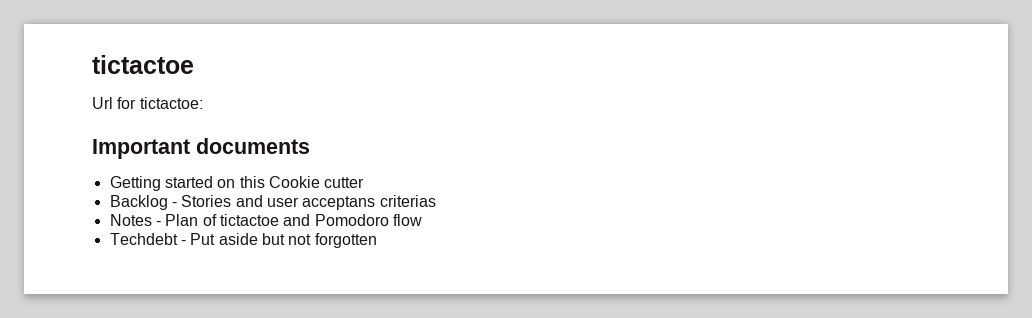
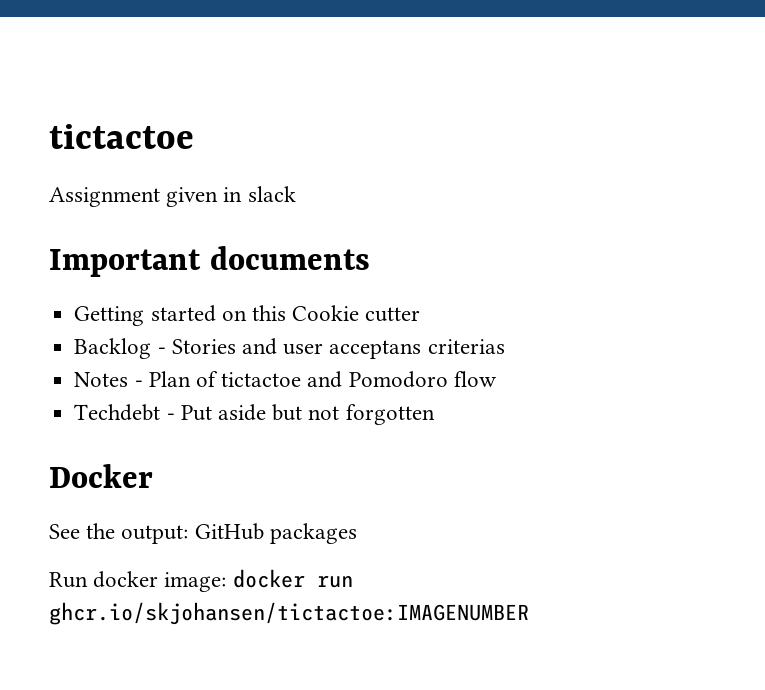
- Url for tictactoe:
+ Assignment given in slack
+ Docker
+ See the output: GitHub packages
+ Run docker image: docker run ghcr.io/skjohansen/tictactoe:IMAGENUMBER

